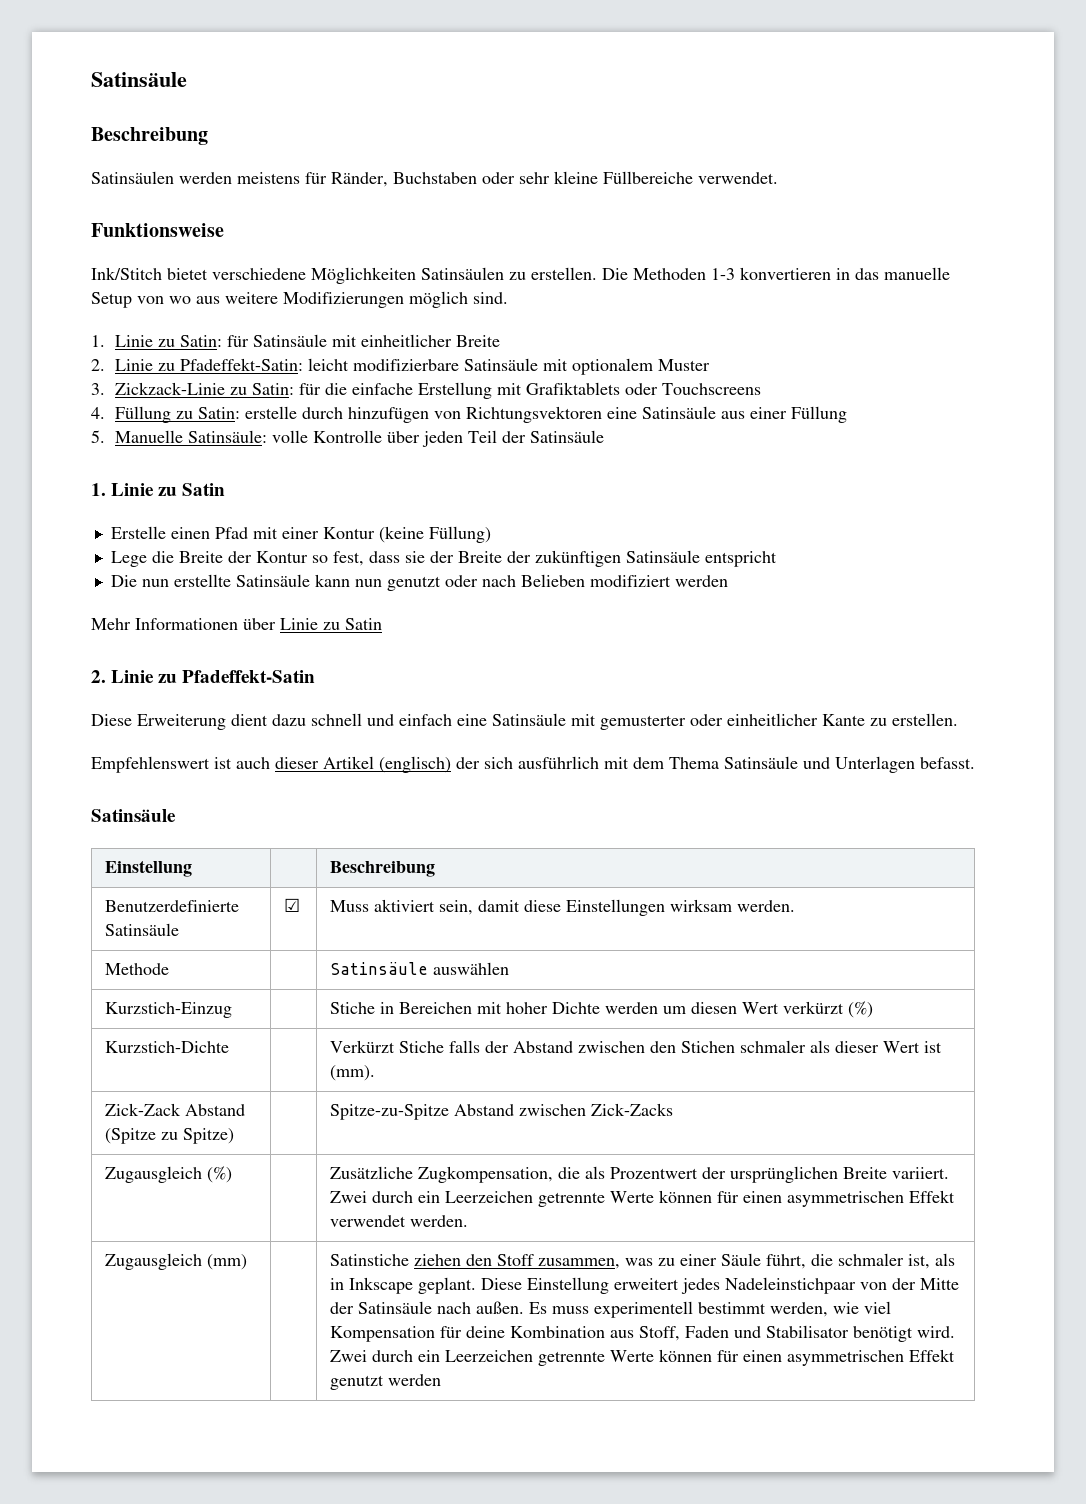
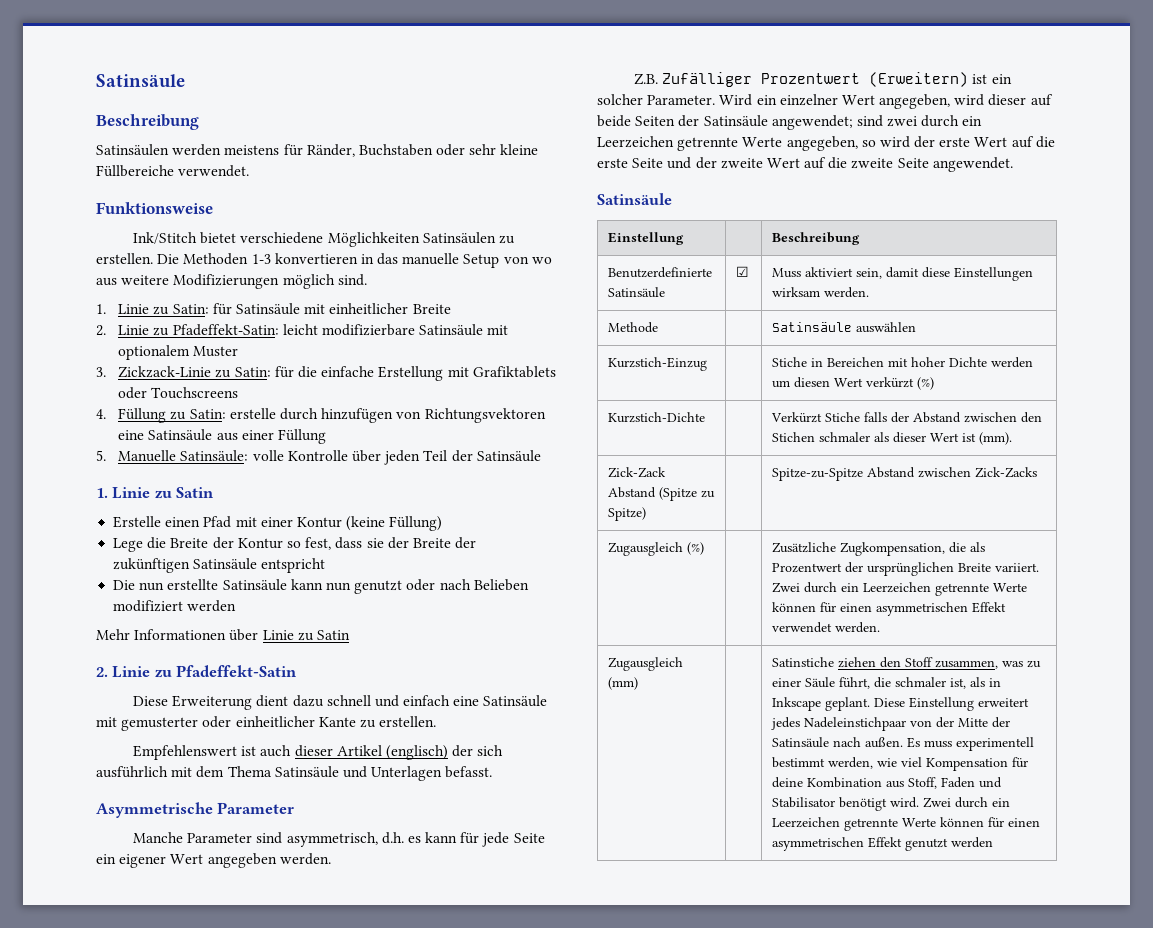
+ Asymmetrische Parameter
+ Manche Parameter sind asymmetrisch, d.h. es kann für jede Seite ein eigener Wert angegeben werden.
+ Z.B. Zufälliger Prozentwert (Erweitern) ist ein solcher Parameter. Wird ein einzelner Wert angegeben, wird dieser auf beide Seiten der Satinsäule angewendet; sind zwei durch ein Leerzeichen getrennte Werte angegeben, so wird der erste Wert auf die erste Seite und der zweite Wert auf die zweite Seite angewendet.

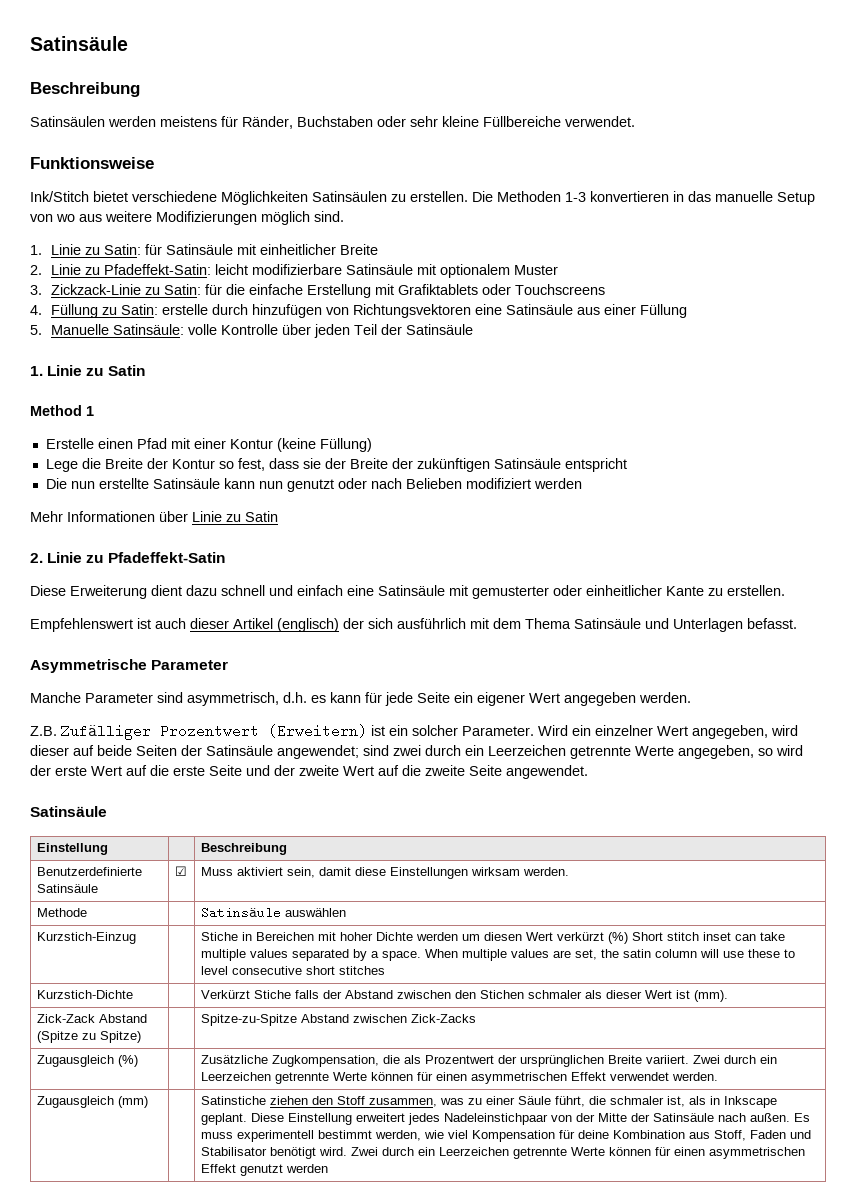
+ Method 1
- Kurzstich-Einzug | | Stiche in Bereichen mit hoher Dichte werden um diesen Wert verkürzt (%)
+ Kurzstich-Einzug | | Stiche in Bereichen mit hoher Dichte werden um diesen Wert verkürzt (%) Short stitch inset can take multiple values separated by a space. When multiple values are set, the satin column will use these to level consecutive short stitches

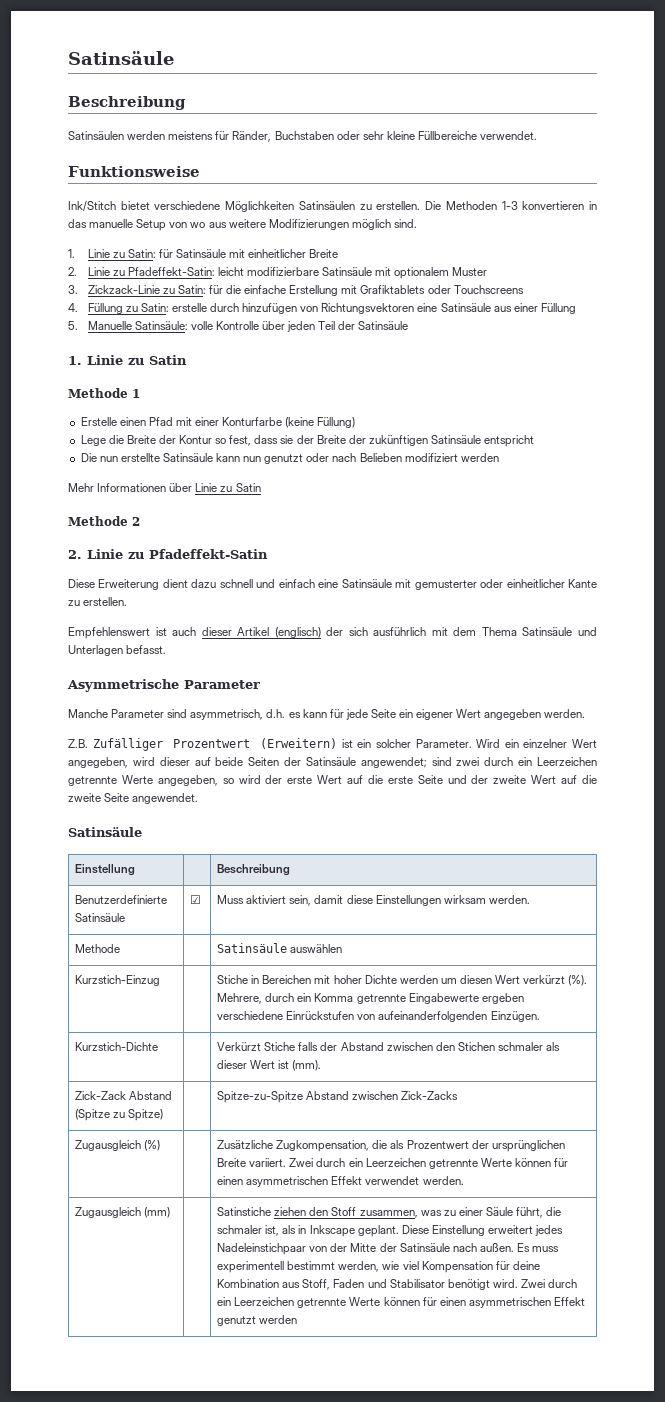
  1. Linie zu Satin
- Method 1
+ Methode 1
- Erstelle einen Pfad mit einer Kontur (keine Füllung)
+ Erstelle einen Pfad mit einer Konturfarbe (keine Füllung)
+ Methode 2
- Kurzstich-Einzug | | Stiche in Bereichen mit hoher Dichte werden um diesen Wert verkürzt (%) Short stitch inset can take multiple values separated by a space. When multiple values are set, the satin column will use these to level consecutive short stitches
+ Kurzstich-Einzug | | Stiche in Bereichen mit hoher Dichte werden um diesen Wert verkürzt (%). Mehrere, durch ein Komma getrennte Eingabewerte ergeben verschiedene Einrückstufen von aufeinanderfolgenden Einzügen.

